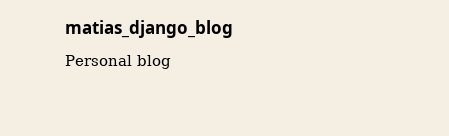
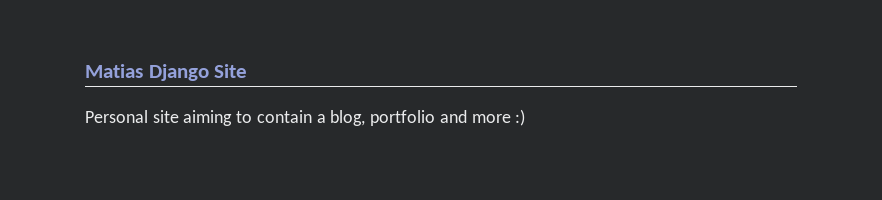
- matias_django_blog
- Personal blog
+ Matias Django Site
+ Personal site aiming to contain a blog, portfolio and more :)

